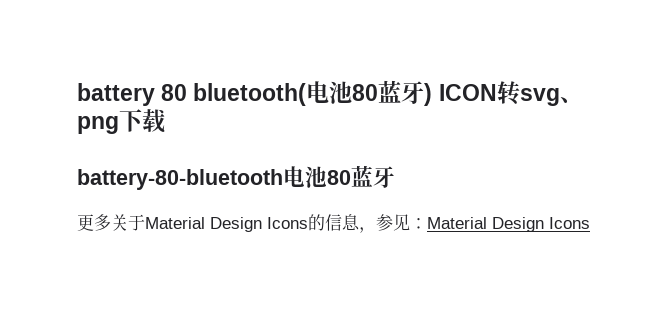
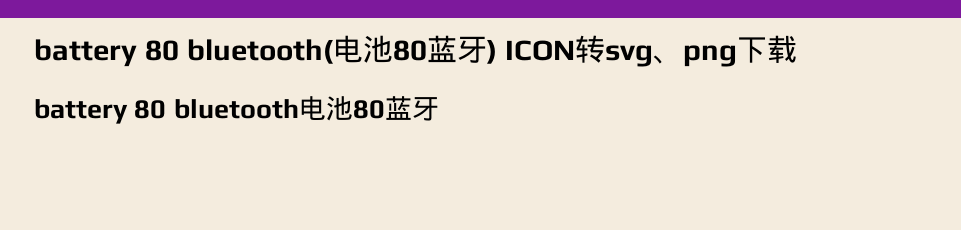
- battery-80-bluetooth电池80蓝牙
- 更多关于Material Design Icons的信息，参见：Material Design Icons
+ battery 80 bluetooth电池80蓝牙

